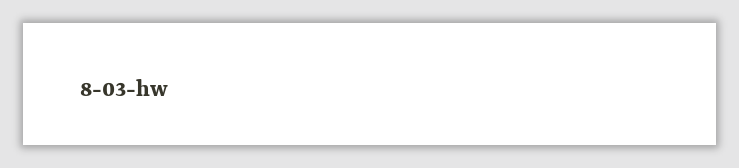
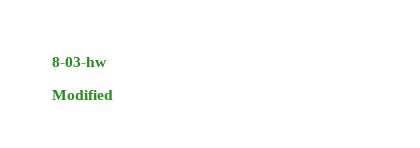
+ Modified

